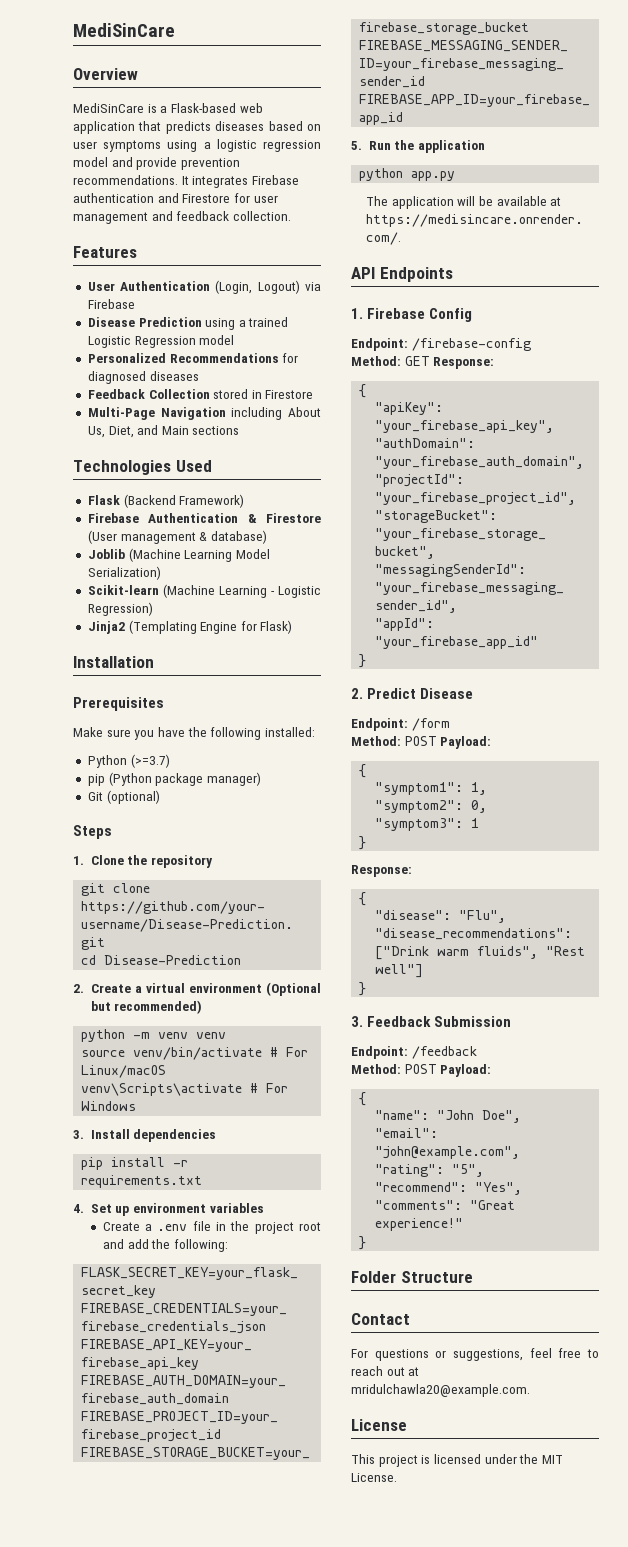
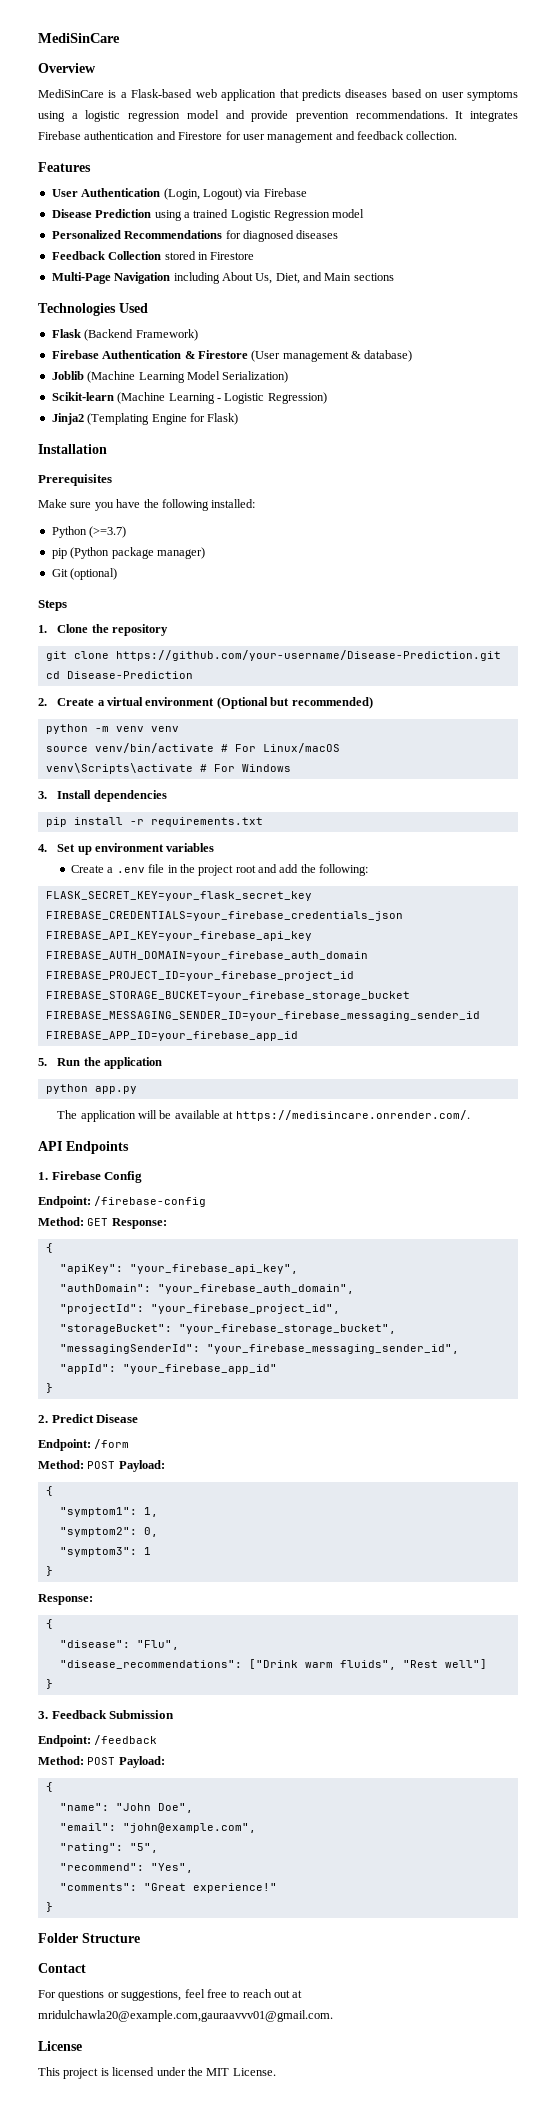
- For questions or suggestions, feel free to reach out at mridulchawla20@example.com.
+ For questions or suggestions, feel free to reach out at mridulchawla20@example.com,gauraavvv01@gmail.com.

